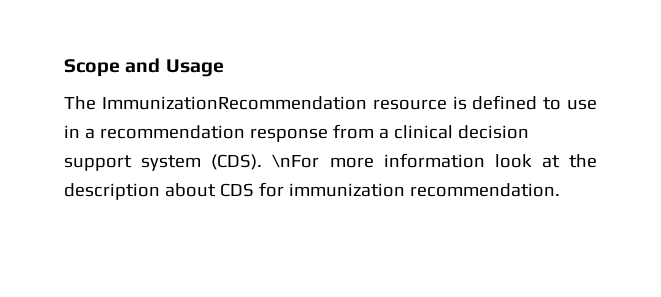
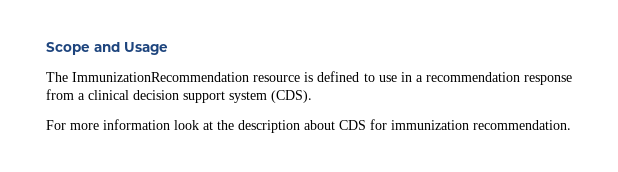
- The ImmunizationRecommendation resource is defined to use in a recommendation response from a clinical decision support system (CDS). \nFor more information look at the description about CDS for immunization recommendation.
+ The ImmunizationRecommendation resource is defined to use in a recommendation response from a clinical decision support system (CDS).
+ For more information look at the description about CDS for immunization recommendation.

